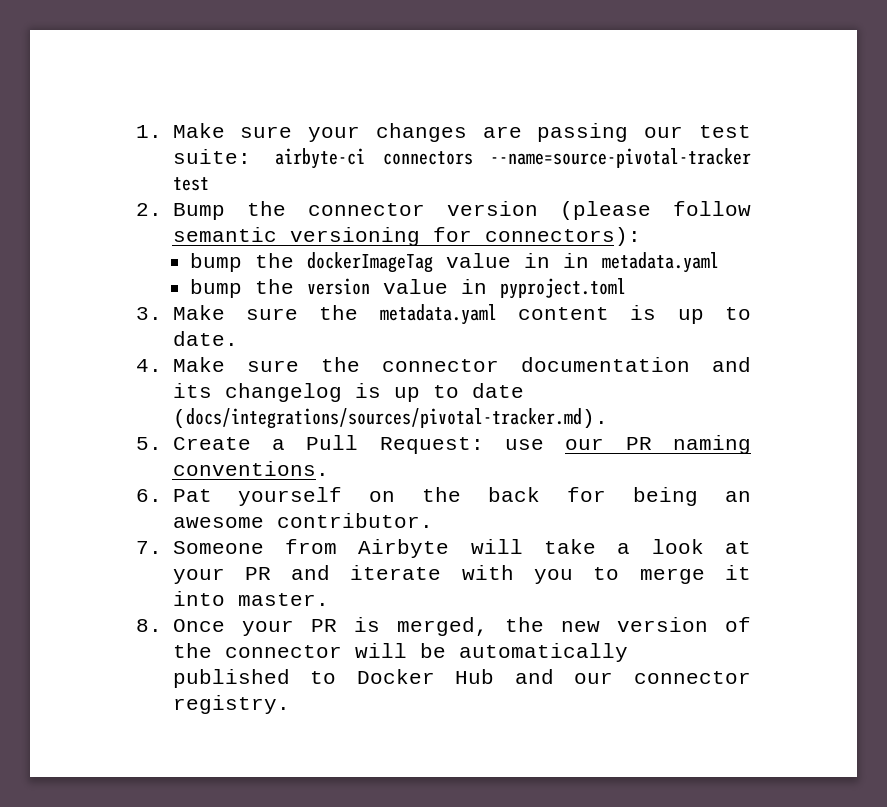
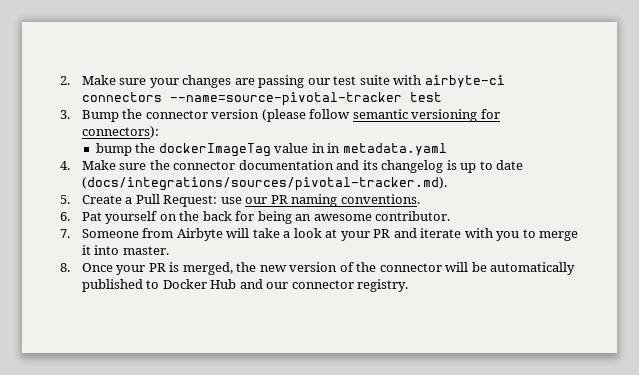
- 1. Make sure your changes are passing our test suite: airbyte-ci connectors --name=source-pivotal-tracker test
+ 2. Make sure your changes are passing our test suite with airbyte-ci connectors --name=source-pivotal-tracker test
- 2. Bump the connector version (please follow semantic versioning for connectors):
+ 3. Bump the connector version (please follow semantic versioning for connectors):
- bump the version value in pyproject.toml
- 3. Make sure the metadata.yaml content is up to date.

